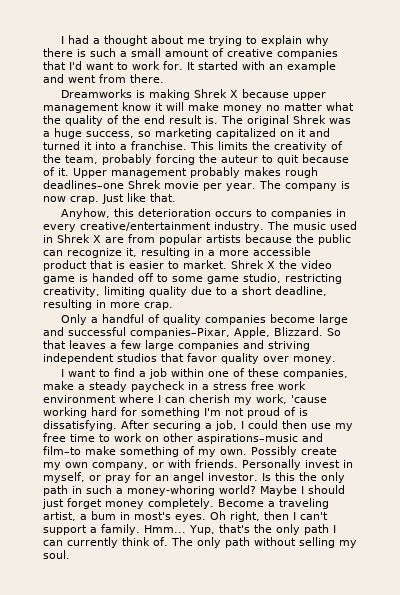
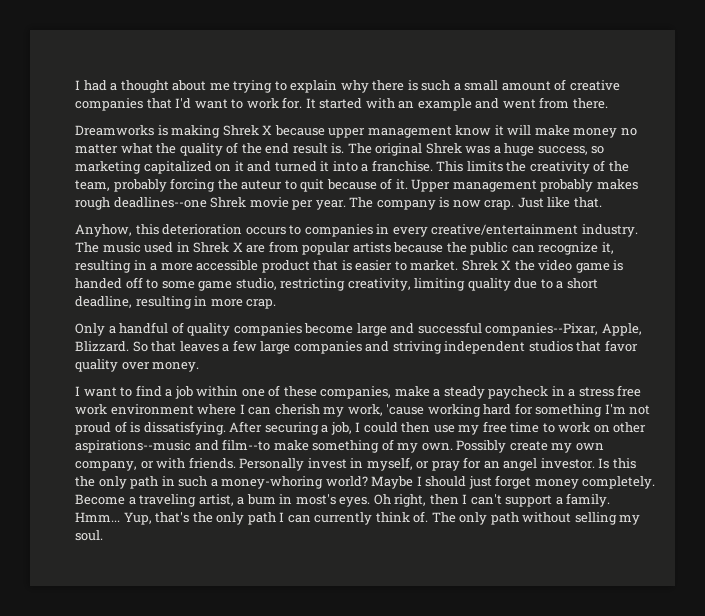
- Upper management probably makes rough deadlines–one Shrek movie per year.
+ Upper management probably makes rough deadlines--one Shrek movie per year.
- Only a handful of quality companies become large and successful companies–Pixar, Apple, Blizzard.
+ Only a handful of quality companies become large and successful companies--Pixar, Apple, Blizzard.
- After securing a job, I could then use my free time to work on other aspirations–music and film–to make something of my own.
+ After securing a job, I could then use my free time to work on other aspirations--music and film--to make something of my own.

